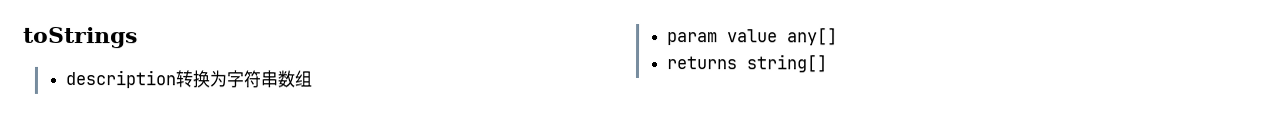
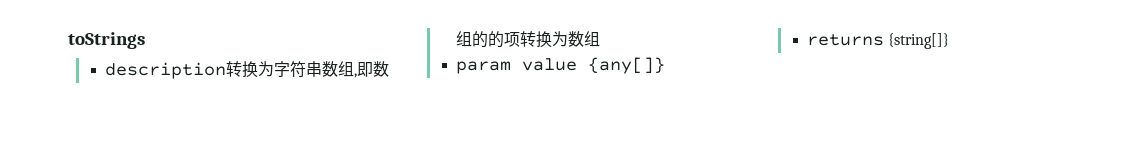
- description转换为字符串数组
+ description转换为字符串数组,即数组的的项转换为数组
- param value any[]
+ param value {any[]}
- returns string[]
+ returns {string[]}

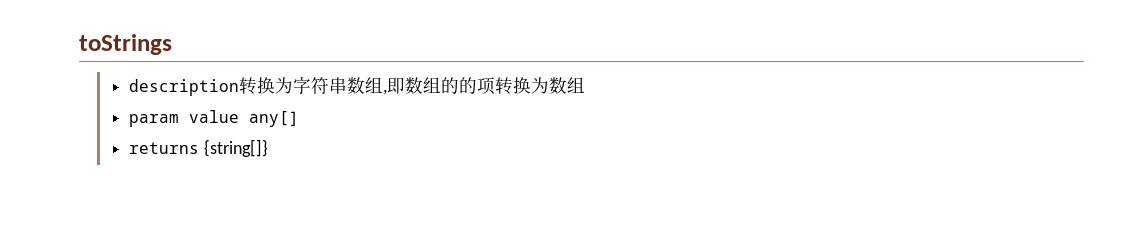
- param value {any[]}
+ param value any[]

